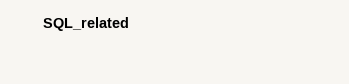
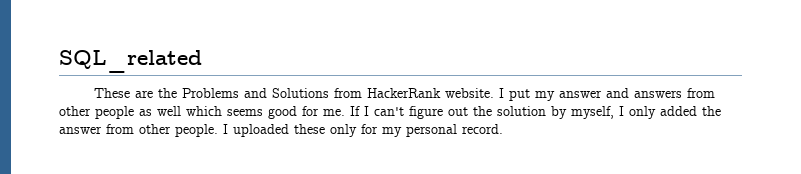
+ These are the Problems and Solutions from HackerRank website. I put my answer and answers from other people as well which seems good for me. If I can't figure out the solution by myself, I only added the answer from other people. I uploaded these only for my personal record.

